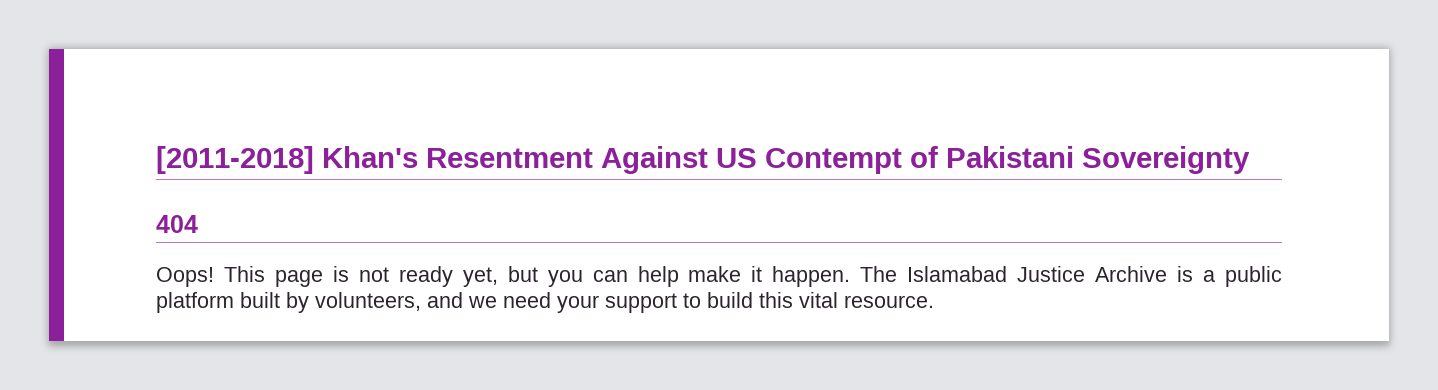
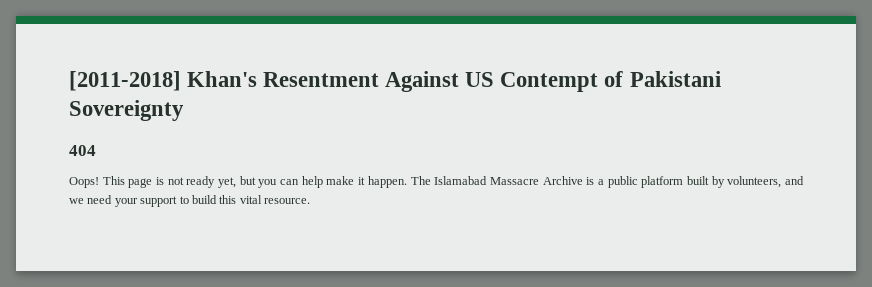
- The Islamabad Justice Archive is a public platform built by volunteers, and we need your support to build this vital resource.
+ The Islamabad Massacre Archive is a public platform built by volunteers, and we need your support to build this vital resource.

